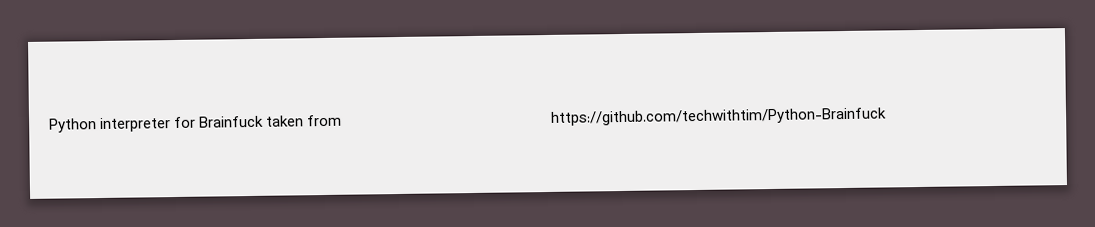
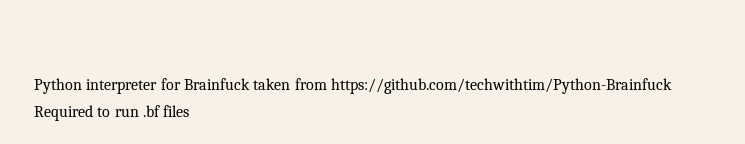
+ Required to run .bf files

